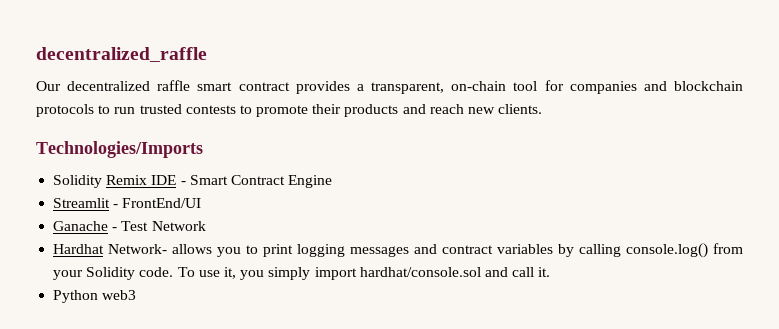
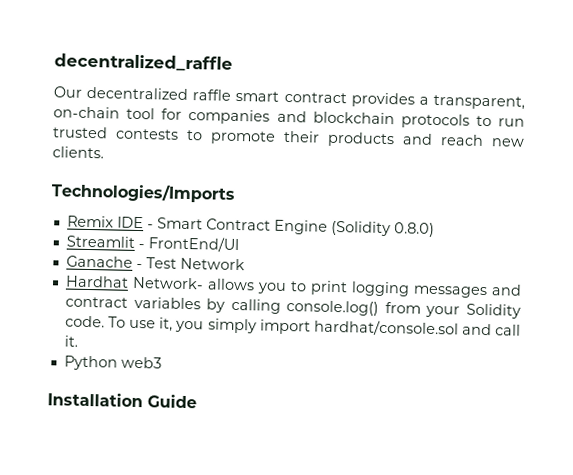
- Solidity Remix IDE - Smart Contract Engine
+ Remix IDE - Smart Contract Engine (Solidity 0.8.0)
+ Installation Guide

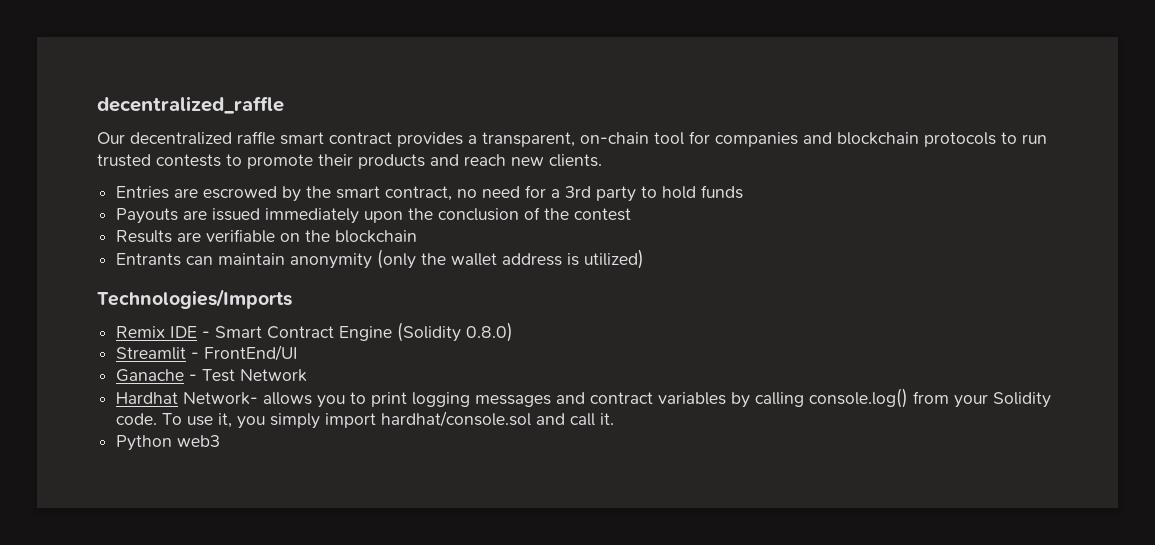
+ Entries are escrowed by the smart contract, no need for a 3rd party to hold funds
+ Payouts are issued immediately upon the conclusion of the contest
+ Results are verifiable on the blockchain
+ Entrants can maintain anonymity (only the wallet address is utilized)
- Installation Guide

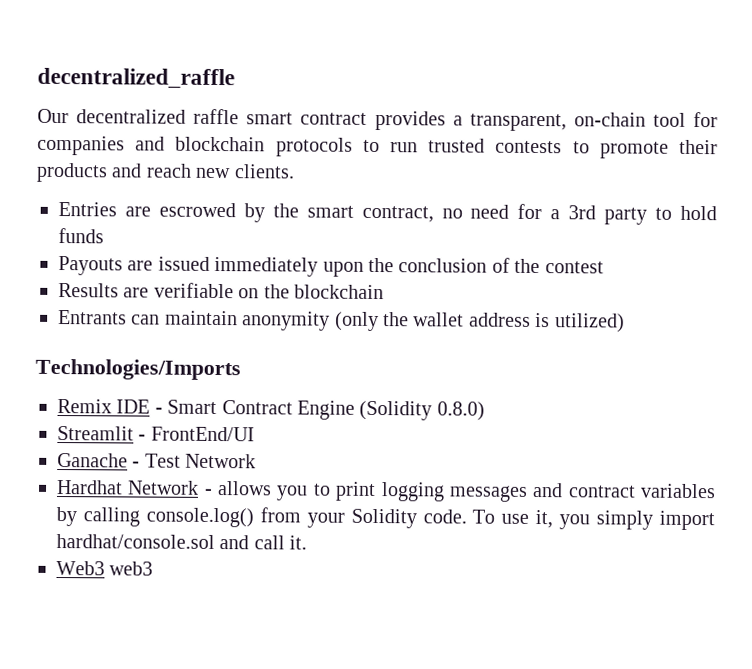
- Hardhat Network- allows you to print logging messages and contract variables by calling console.log() from your Solidity code.
+ Hardhat Network - allows you to print logging messages and contract variables by calling console.log() from your Solidity code.
- Python web3
+ Web3 web3

